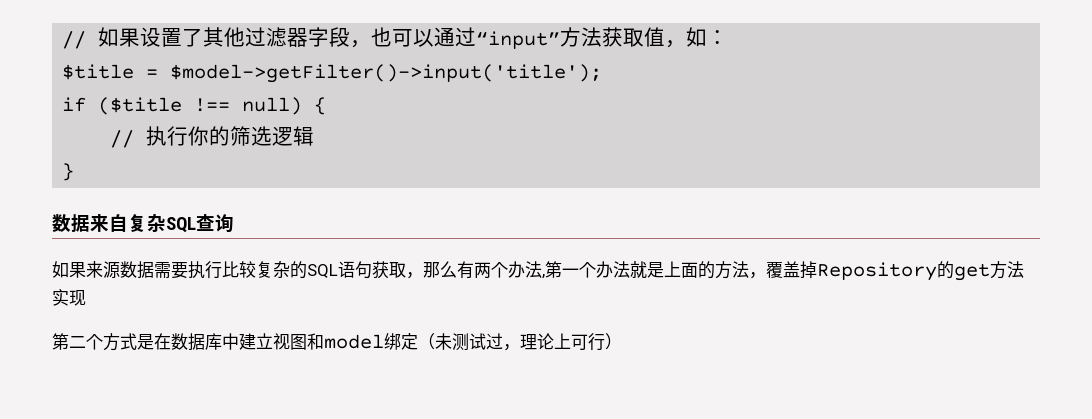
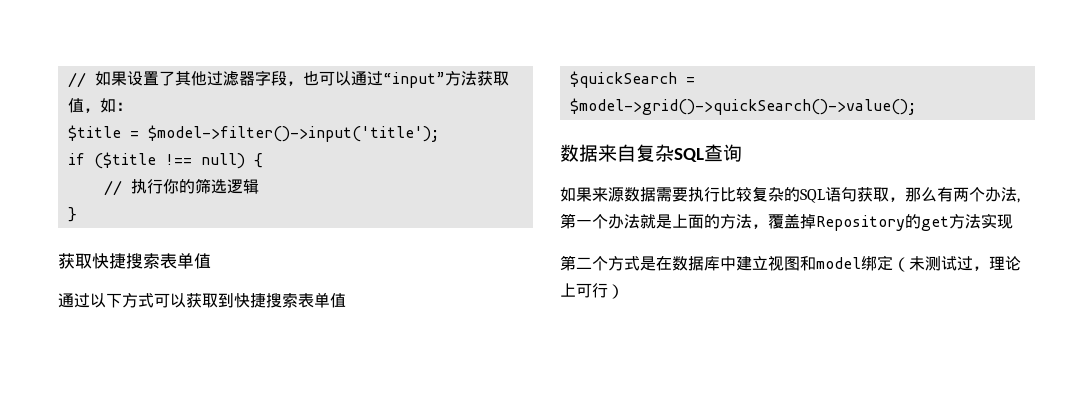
- $title = $model->getFilter()->input('title');
+ $title = $model->filter()->input('title');
+ 获取快捷搜索表单值
+ 通过以下方式可以获取到快捷搜索表单值
+ $quickSearch = $model->grid()->quickSearch()->value();

